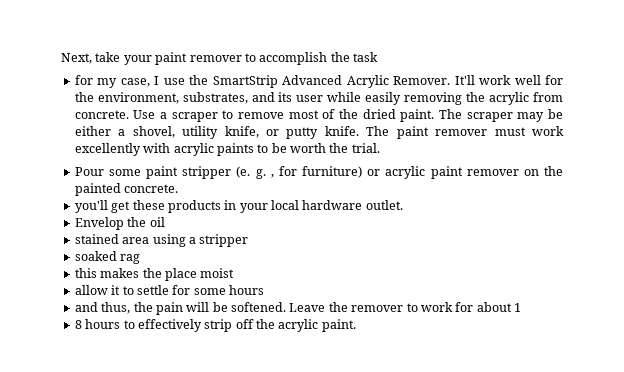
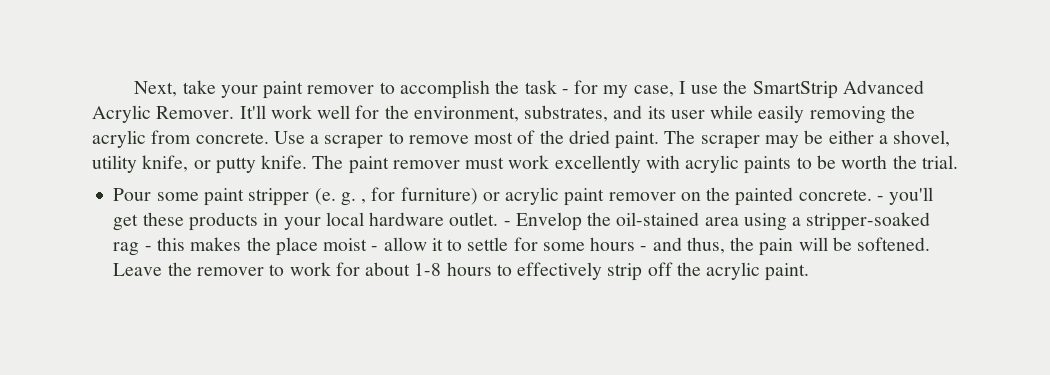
- Next, take your paint remover to accomplish the task
- for my case, I use the SmartStrip Advanced Acrylic Remover.
+ Next, take your paint remover to accomplish the task - for my case, I use the SmartStrip Advanced Acrylic Remover.
- Pour some paint stripper (e. g. , for furniture) or acrylic paint remover on the painted concrete.
- you'll get these products in your local hardware outlet.
- Envelop the oil
- stained area using a stripper
- soaked rag
- this makes the place moist
- allow it to settle for some hours
- and thus, the pain will be softened.
+ Pour some paint stripper (e. g. , for furniture) or acrylic paint remover on the painted concrete. - you'll get these products in your local hardware outlet. - Envelop the oil-stained area using a stripper-soaked rag - this makes the place moist - allow it to settle for some hours - and thus, the pain will be softened.
- Leave the remover to work for about 1
- 8 hours to effectively strip off the acrylic paint.
+ Leave the remover to work for about 1-8 hours to effectively strip off the acrylic paint.

